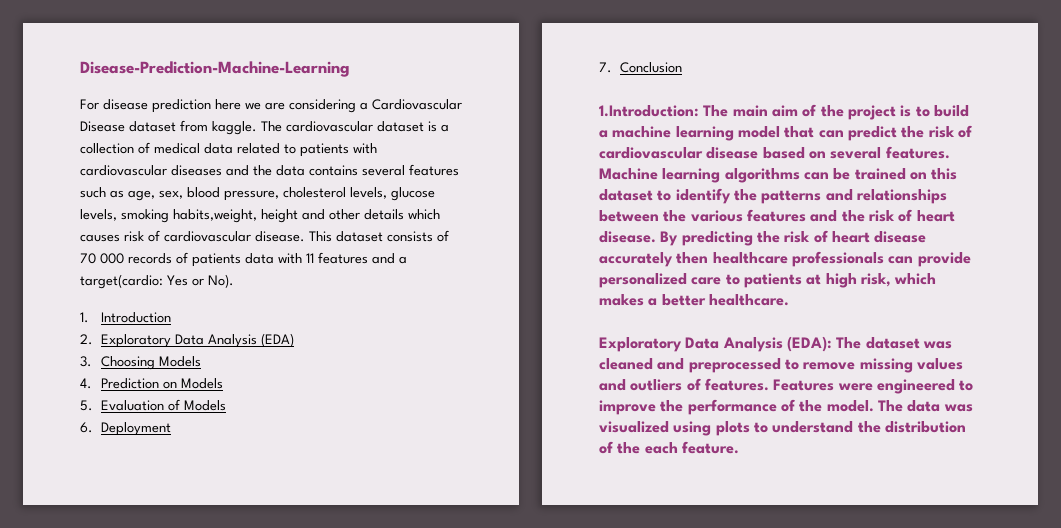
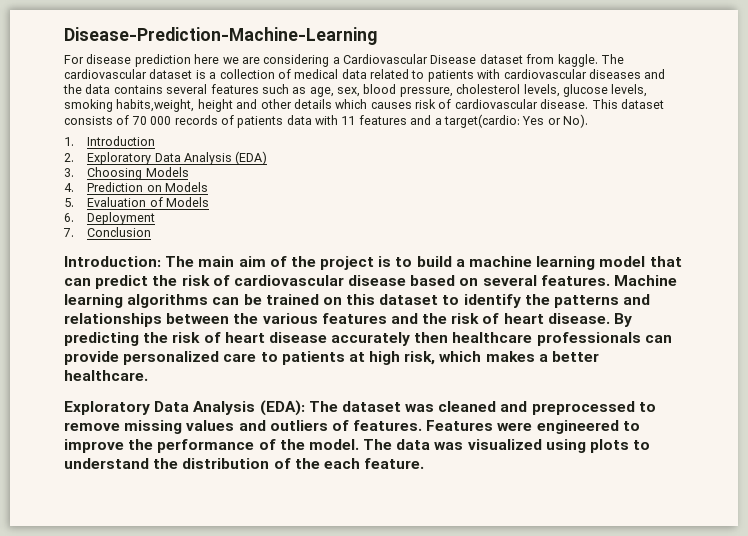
- 1.Introduction: The main aim of the project is to build a machine learning model that can predict the risk of cardiovascular disease based on several features.
+ Introduction: The main aim of the project is to build a machine learning model that can predict the risk of cardiovascular disease based on several features.

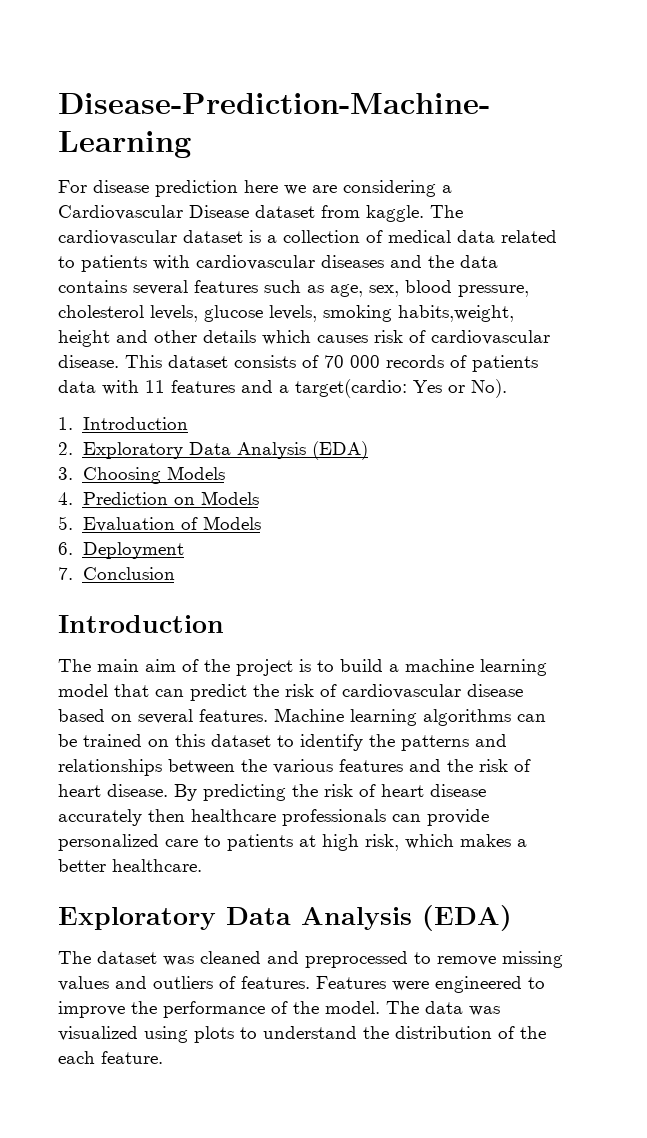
  7. Conclusion
- Introduction: The main aim of the project is to build a machine learning model that can predict the risk of cardiovascular disease based on several features.
+ Introduction
+ The main aim of the project is to build a machine learning model that can predict the risk of cardiovascular disease based on several features.
  By predicting the risk of heart disease accurately then healthcare professionals can provide personalized care to patients at high risk, which makes a better healthcare.
- Exploratory Data Analysis (EDA): The dataset was cleaned and preprocessed to remove missing values and outliers of features.
+ Exploratory Data Analysis (EDA)
+ The dataset was cleaned and preprocessed to remove missing values and outliers of features.

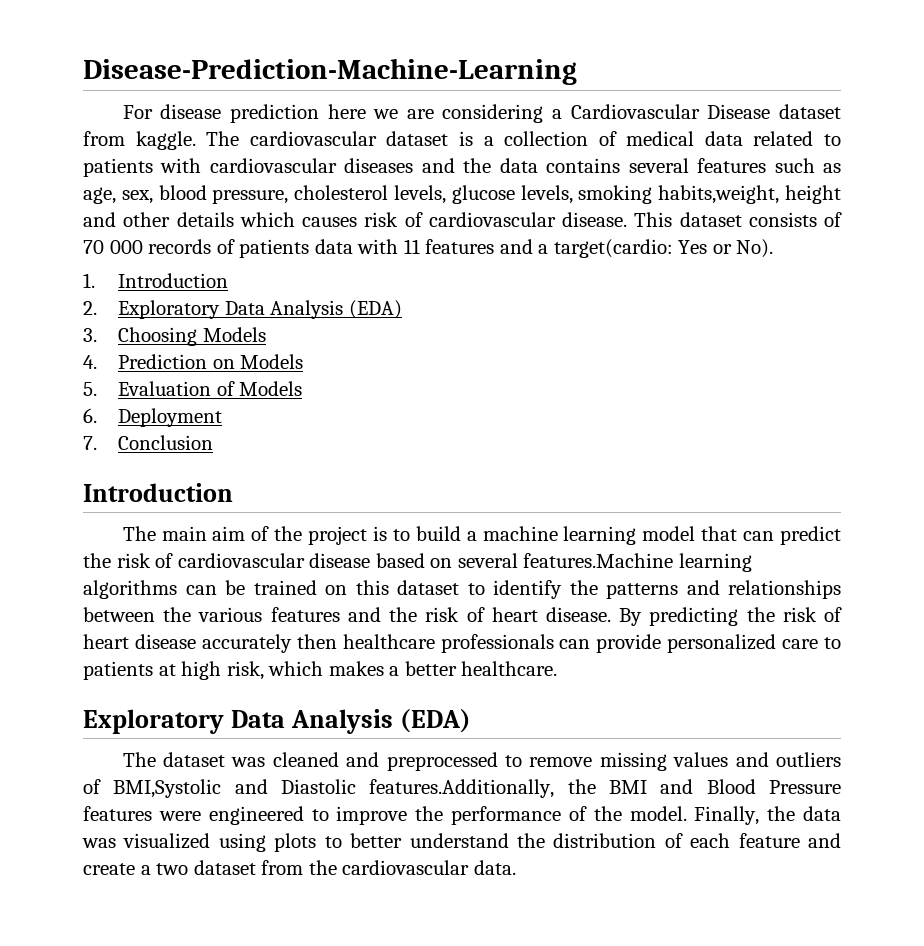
- The main aim of the project is to build a machine learning model that can predict the risk of cardiovascular disease based on several features. Machine learning algorithms can be trained on this dataset to identify the patterns and relationships between the various features and the risk of heart disease.
+ The main aim of the project is to build a machine learning model that can predict the risk of cardiovascular disease based on several features.Machine learning algorithms can be trained on this dataset to identify the patterns and relationships between the various features and the risk of heart disease.
- The dataset was cleaned and preprocessed to remove missing values and outliers of features. Features were engineered to improve the performance of the model.
+ The dataset was cleaned and preprocessed to remove missing values and outliers of BMI,Systolic and Diastolic features.Additionally, the BMI and Blood Pressure features were engineered to improve the performance of the model.
- The data was visualized using plots to understand the distribution of the each feature.
+ Finally, the data was visualized using plots to better understand the distribution of each feature and create a two dataset from the cardiovascular data.

